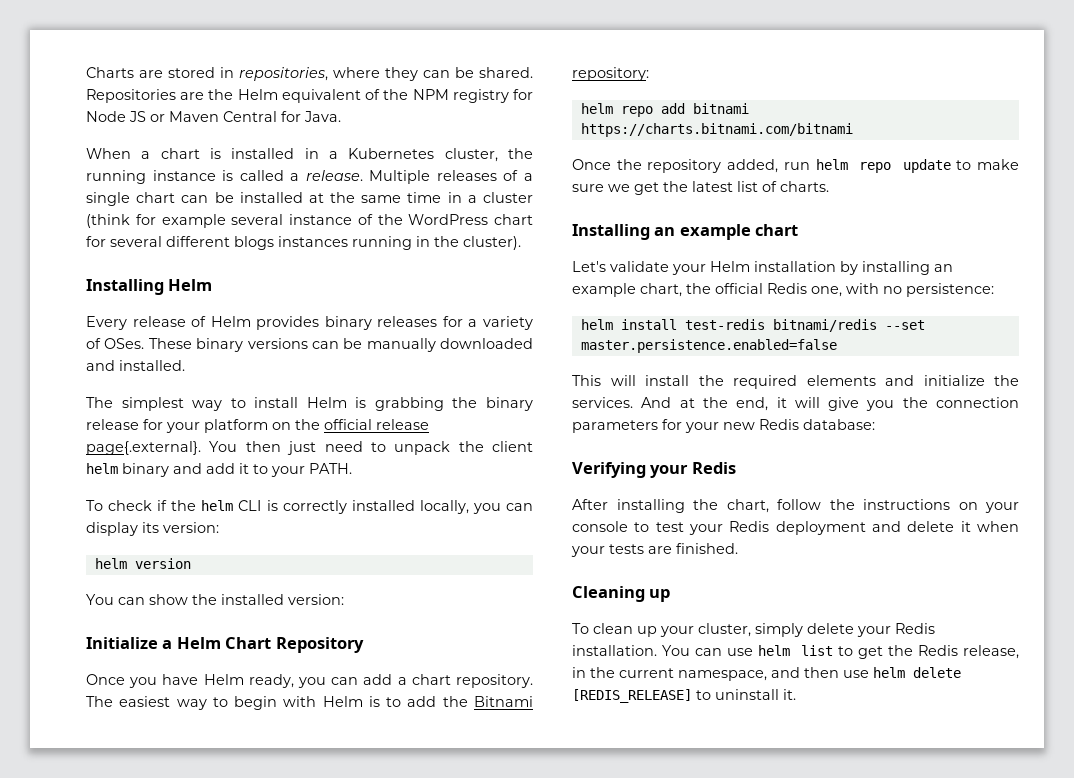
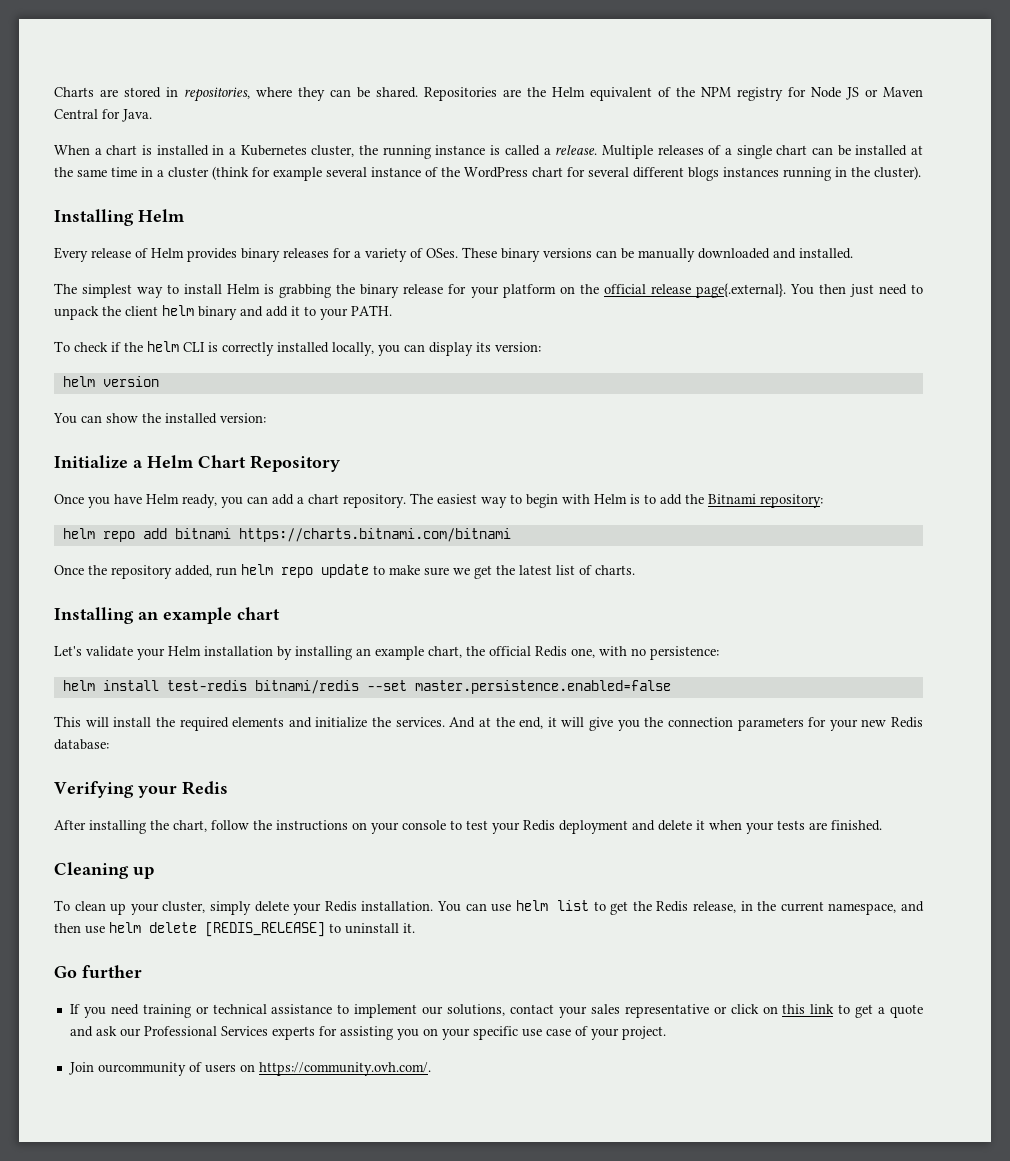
+ Go further
+ If you need training or technical assistance to implement our solutions, contact your sales representative or click on this link to get a quote and ask our Professional Services experts for assisting you on your specific use case of your project.
+ Join ourcommunity of users on https://community.ovh.com/.

